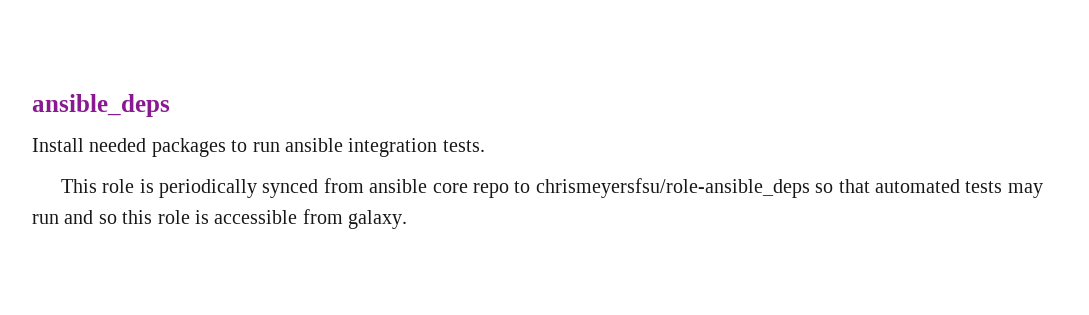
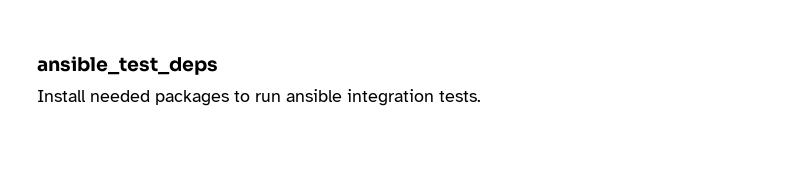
- ansible_deps
+ ansible_test_deps
- This role is periodically synced from ansible core repo to chrismeyersfsu/role-ansible_deps so that automated tests may run and so this role is accessible from galaxy.

